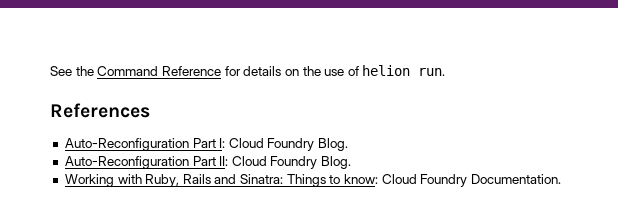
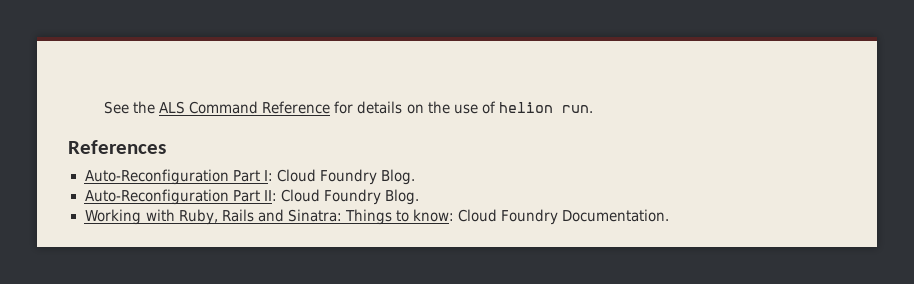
- See the Command Reference for details on the use of helion run.
+ See the ALS Command Reference for details on the use of helion run.

